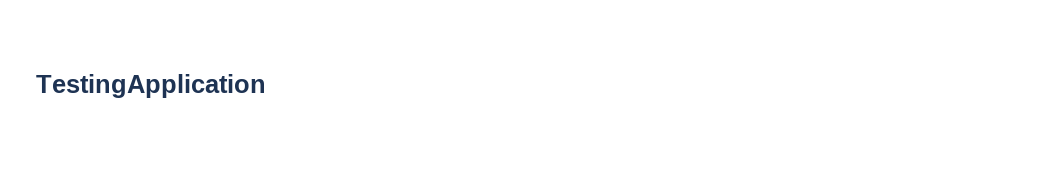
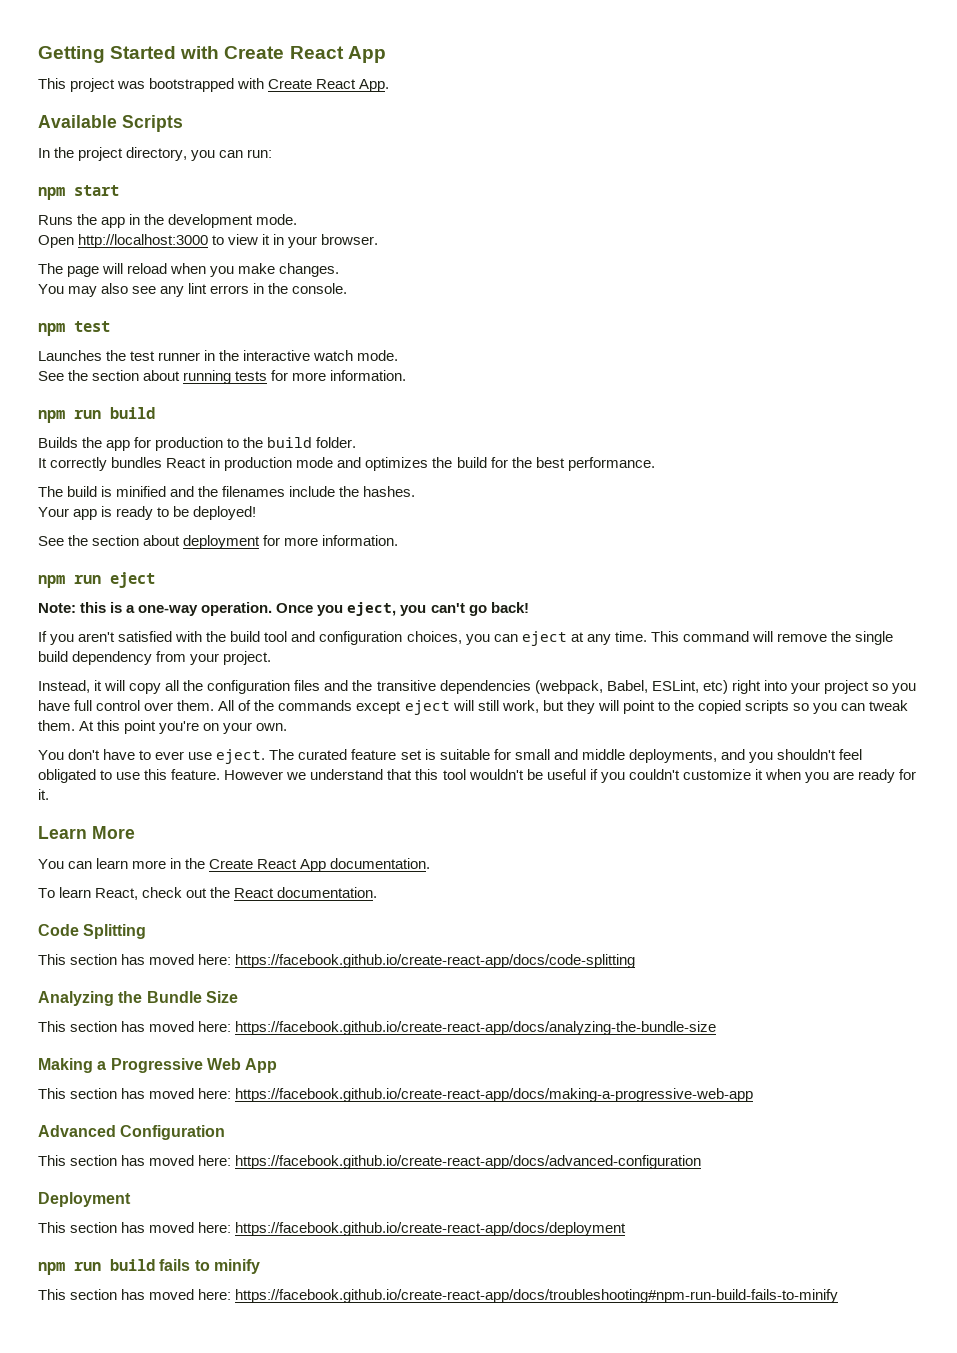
- TestingApplication
+ Getting Started with Create React App
+ This project was bootstrapped with Create React App.
+ Available Scripts
+ In the project directory, you can run:
+ npm start
+ Runs the app in the development mode.
+ Open http://localhost:3000 to view it in your browser.
+ The page will reload when you make changes.
+ You may also see any lint errors in the console.
+ npm test
+ Launches the test runner in the interactive watch mode.
+ See the section about running tests for more information.
+ npm run build
+ Builds the app for production to the build folder.
+ It correctly bundles React in production mode and optimizes the build for the best performance.
+ The build is minified and the filenames include the hashes.
+ Your app is ready to be deployed!
+ See the section about deployment for more information.
+ npm run eject
+ Note: this is a one-way operation. Once you eject, you can't go back!
+ If you aren't satisfied with the build tool and configuration choices, you can eject at any time. This command will remove the single build dependency from your project.
+ Instead, it will copy all the configuration files and the transitive dependencies (webpack, Babel, ESLint, etc) right into your project so you have full control over them. All of the commands except eject will still work, but they will point to the copied scripts so you can tweak them. At this point you're on your own.
+ You don't have to ever use eject. The curated feature set is suitable for small and middle deployments, and you shouldn't feel obligated to use this feature. However we understand that this tool wouldn't be useful if you couldn't customize it when you are ready for it.
+ Learn More
+ You can learn more in the Create React App documentation.
+ To learn React, check out the React documentation.
+ Code Splitting
+ This section has moved here: https://facebook.github.io/create-react-app/docs/code-splitting
+ Analyzing the Bundle Size
+ This section has moved here: https://facebook.github.io/create-react-app/docs/analyzing-the-bundle-size
+ Making a Progressive Web App
+ This section has moved here: https://facebook.github.io/create-react-app/docs/making-a-progressive-web-app
+ Advanced Configuration
+ This section has moved here: https://facebook.github.io/create-react-app/docs/advanced-configuration
+ Deployment
+ This section has moved here: https://facebook.github.io/create-react-app/docs/deployment
+ npm run build fails to minify
+ This section has moved here: https://facebook.github.io/create-react-app/docs/troubleshooting#npm-run-build-fails-to-minify

